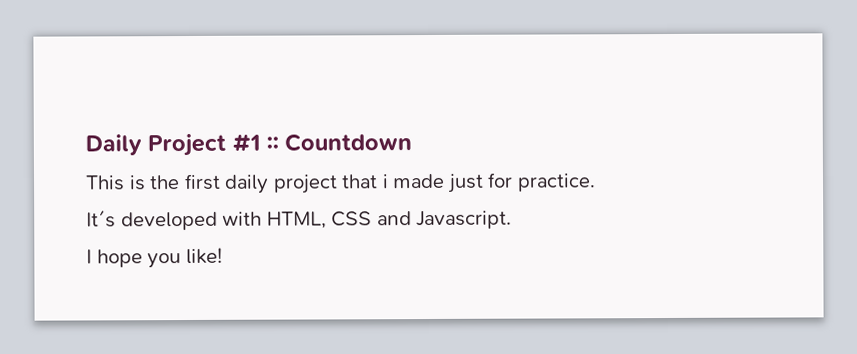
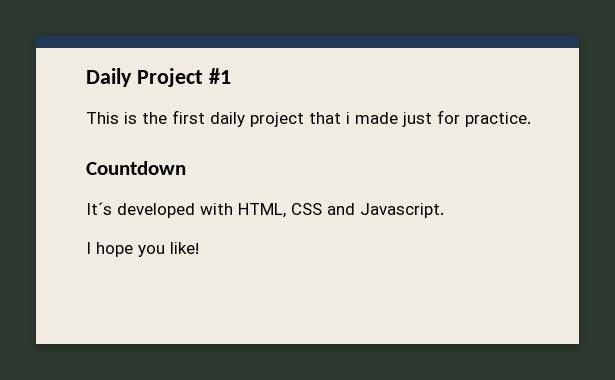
- Daily Project #1 :: Countdown
+ Daily Project #1
+ Countdown

